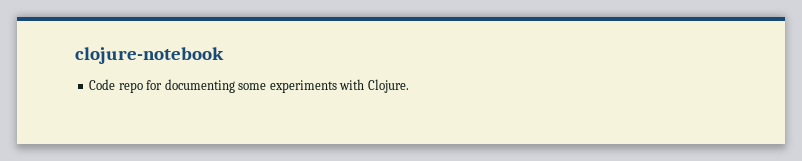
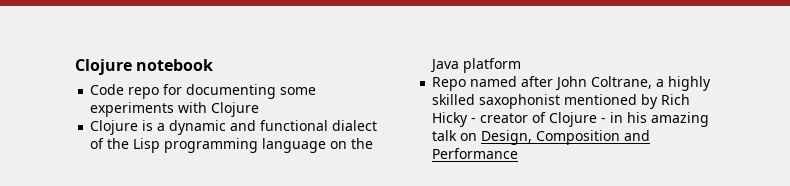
- clojure-notebook
+ Clojure notebook
- Code repo for documenting some experiments with Clojure.
+ Code repo for documenting some experiments with Clojure
+ Clojure is a dynamic and functional dialect of the Lisp programming language on the Java platform
+ Repo named after John Coltrane, a highly skilled saxophonist mentioned by Rich Hicky - creator of Clojure - in his amazing talk on Design, Composition and Performance

